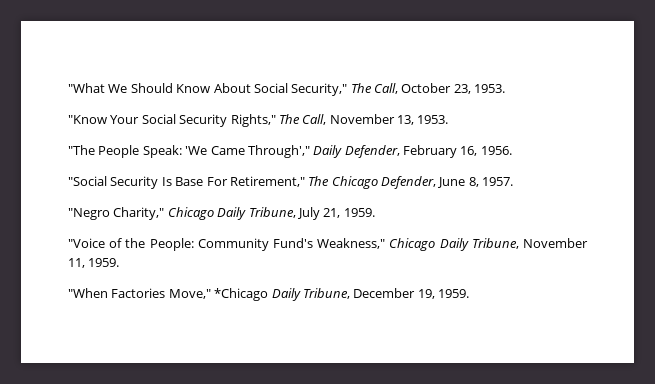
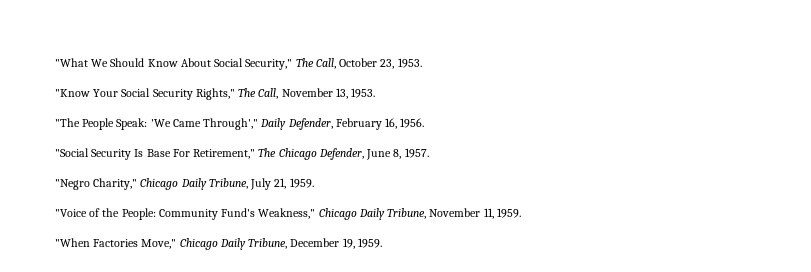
- "When Factories Move," *Chicago Daily Tribune, December 19, 1959.
+ "When Factories Move," Chicago Daily Tribune, December 19, 1959.

